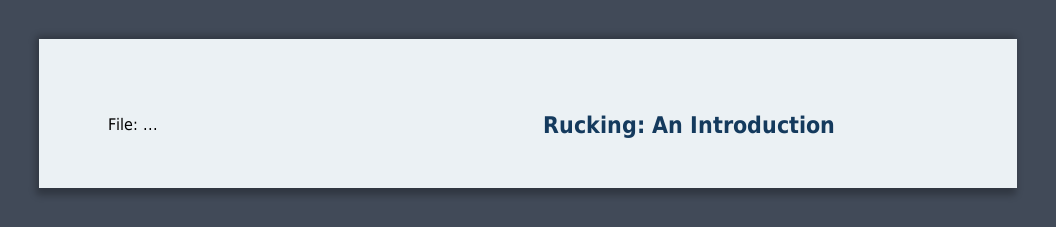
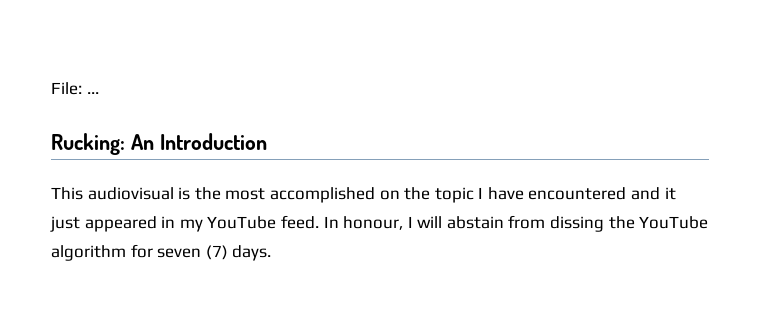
+ This audiovisual is the most accomplished on the topic I have encountered and it just appeared in my YouTube feed. In honour, I will abstain from dissing the YouTube algorithm for seven (7) days.

